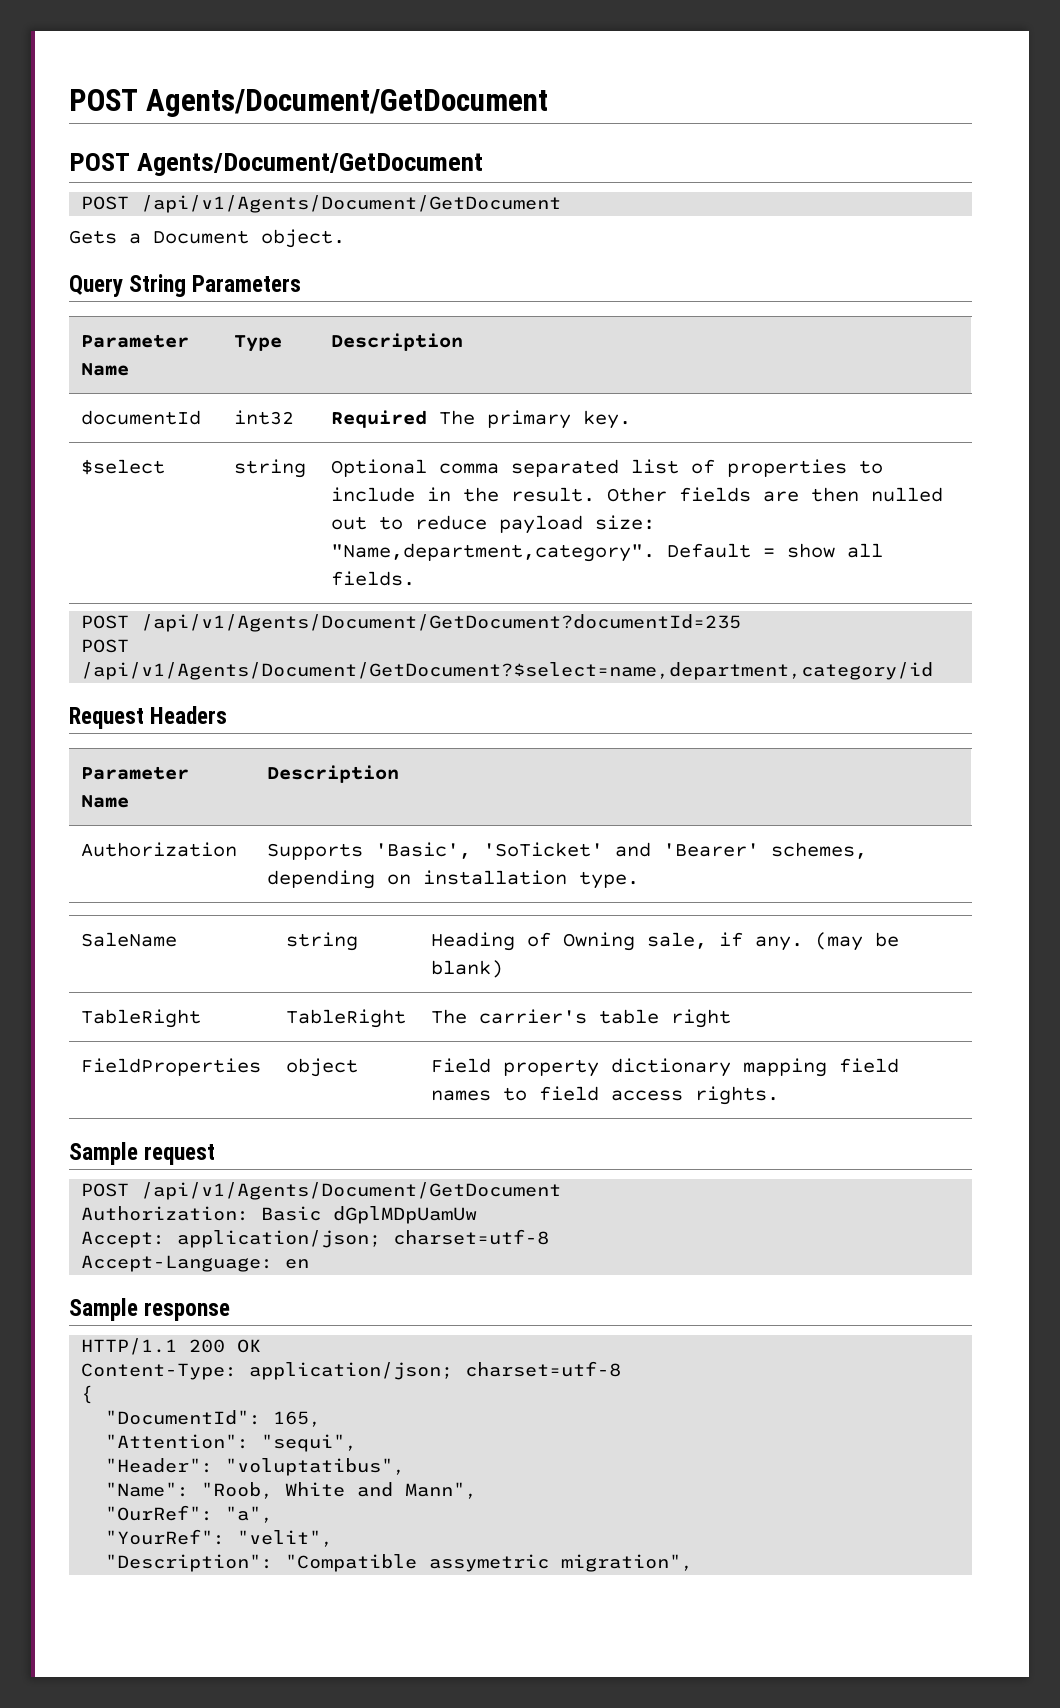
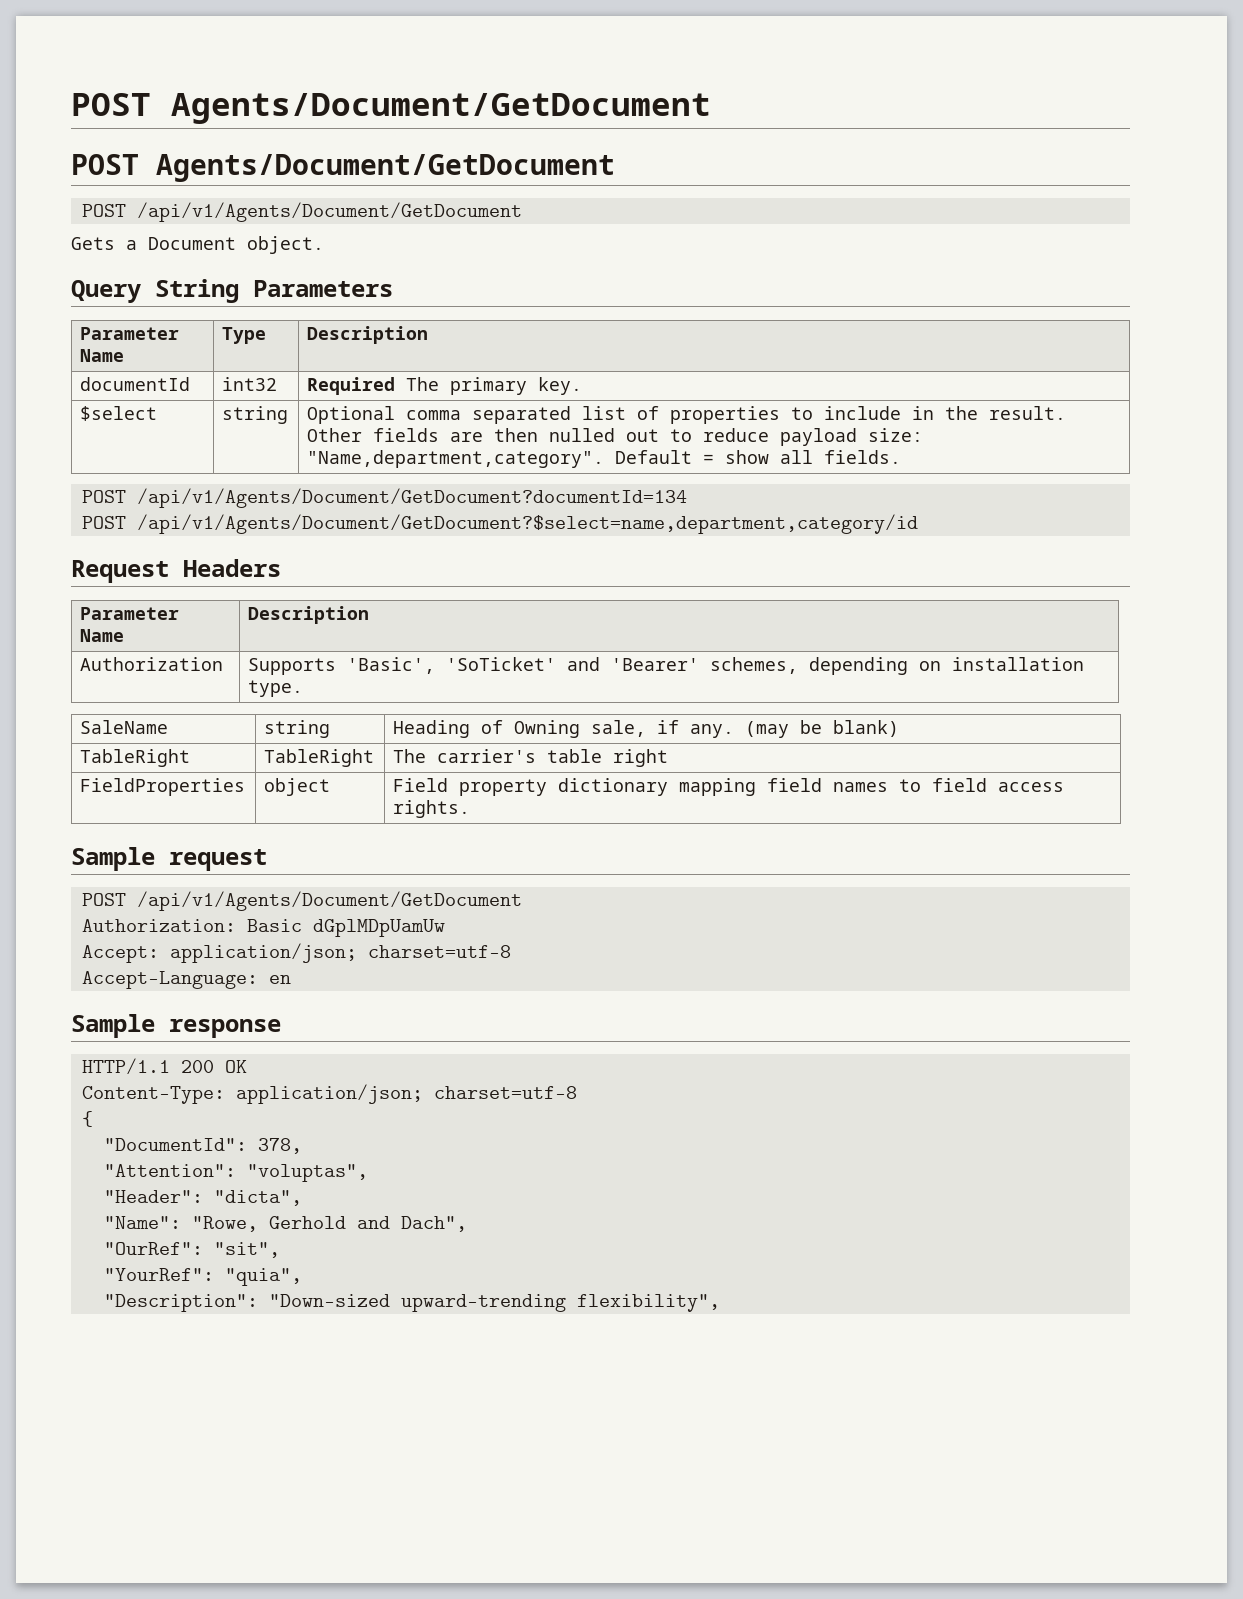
- POST /api/v1/Agents/Document/GetDocument?documentId=235
+ POST /api/v1/Agents/Document/GetDocument?documentId=134
- "DocumentId": 165,
+ "DocumentId": 378,
- "Attention": "sequi",
+ "Attention": "voluptas",
- "Header": "voluptatibus",
+ "Header": "dicta",
- "Name": "Roob, White and Mann",
+ "Name": "Rowe, Gerhold and Dach",
- "OurRef": "a",
+ "OurRef": "sit",
- "YourRef": "velit",
+ "YourRef": "quia",
- "Description": "Compatible assymetric migration",
+ "Description": "Down-sized upward-trending flexibility",

